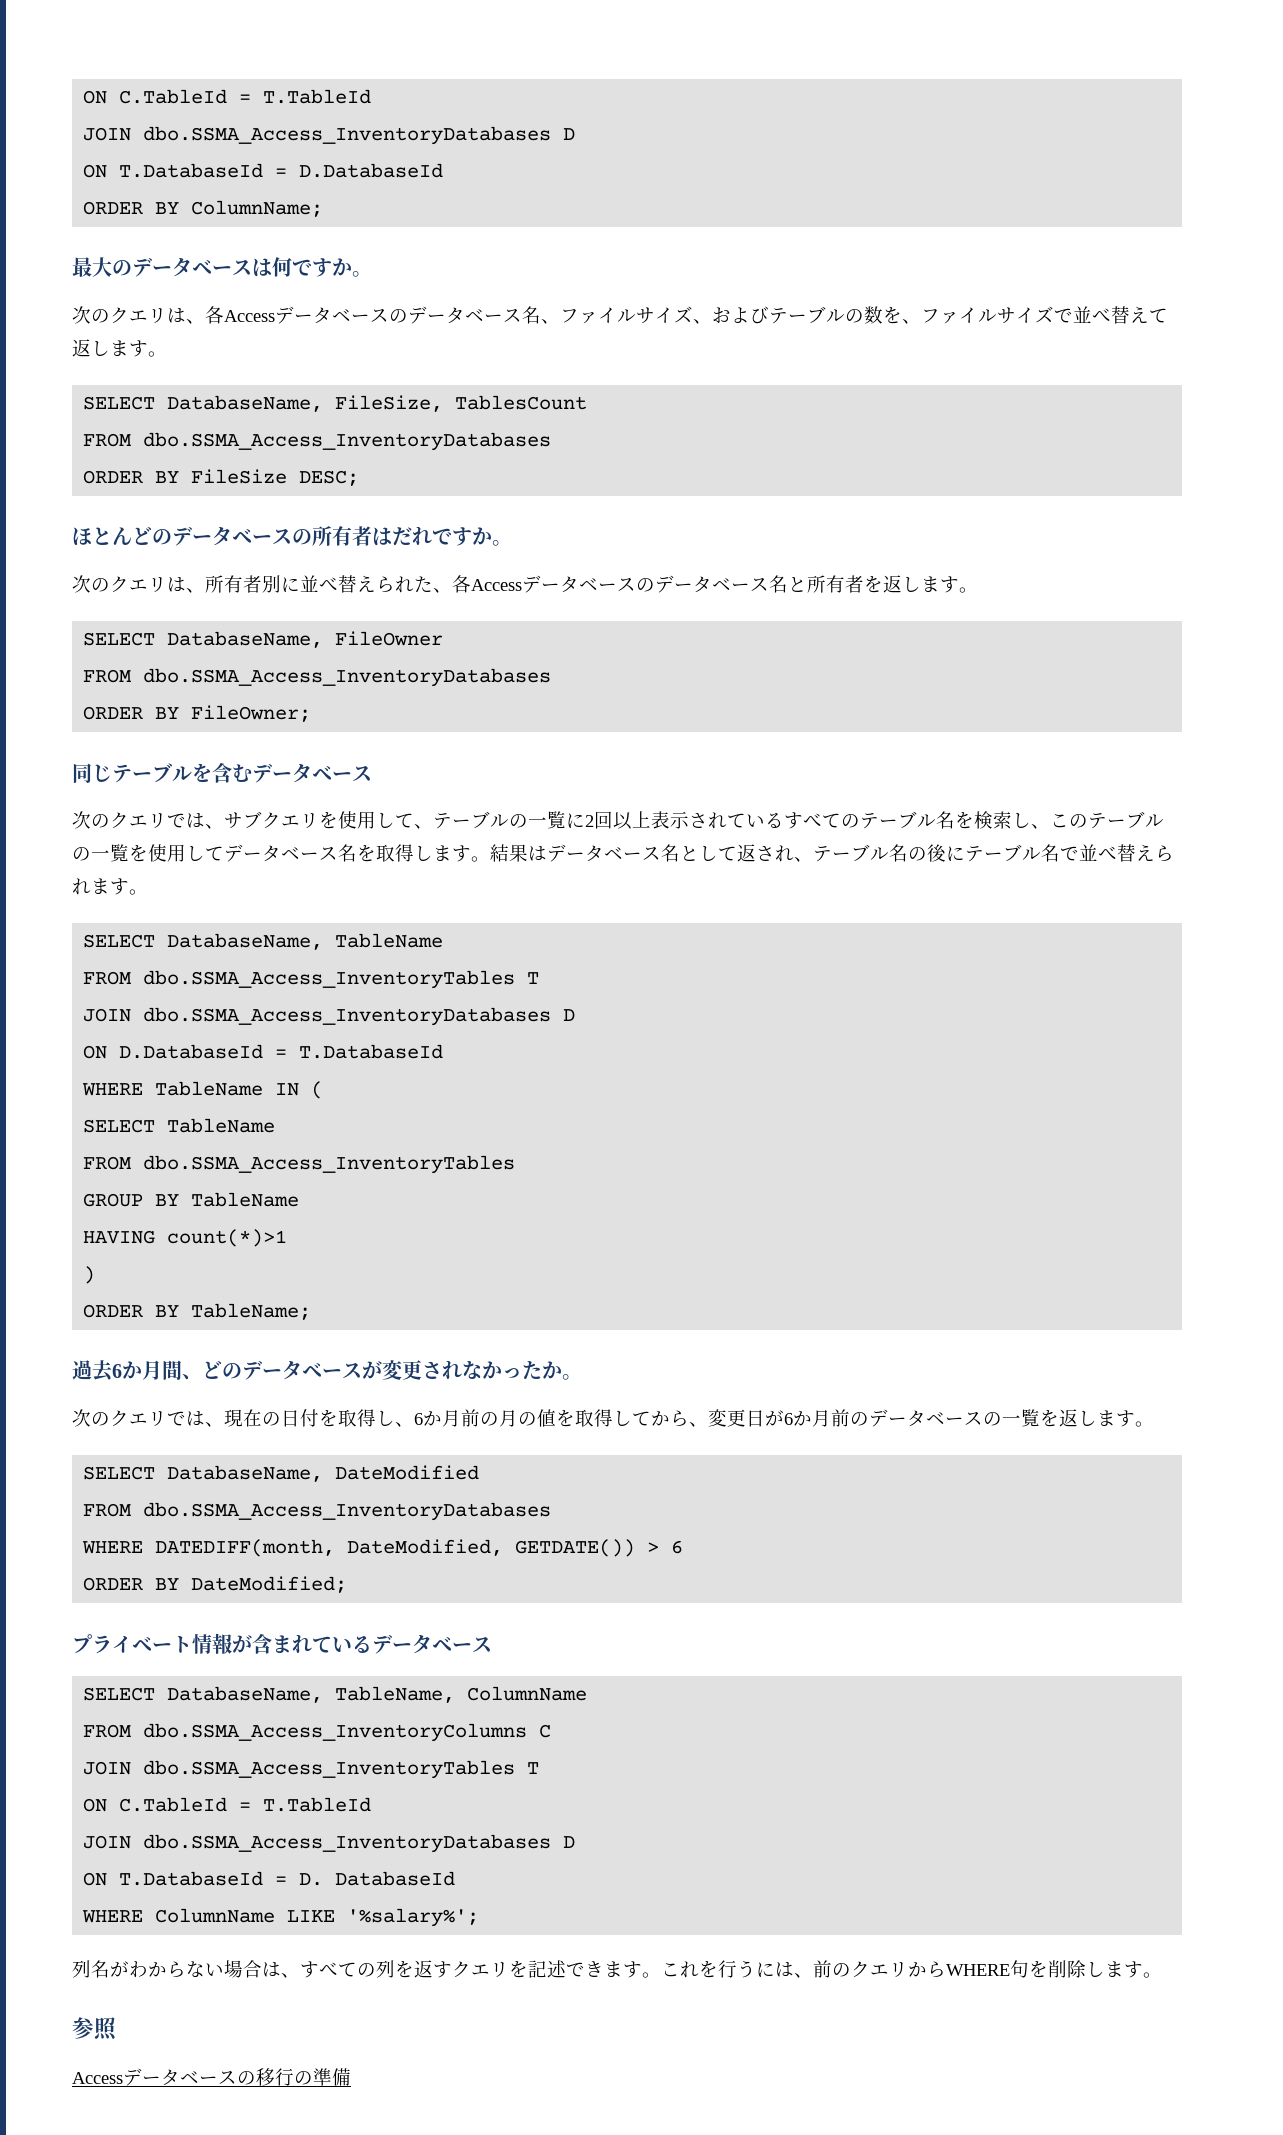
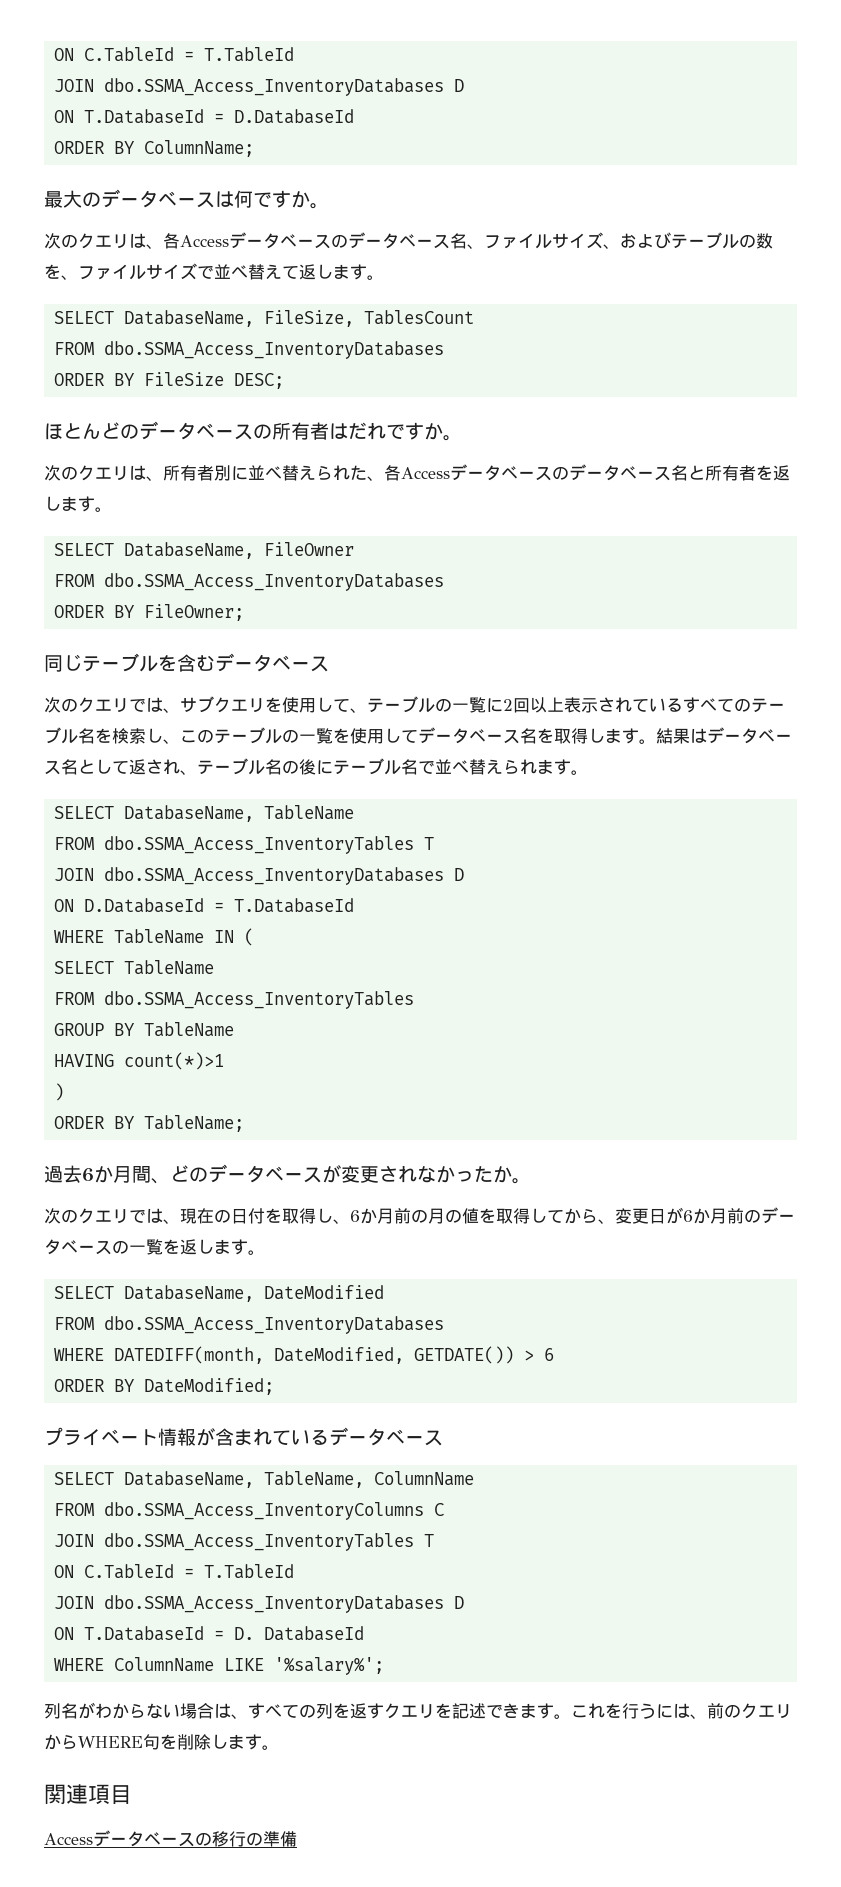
- 参照
+ 関連項目

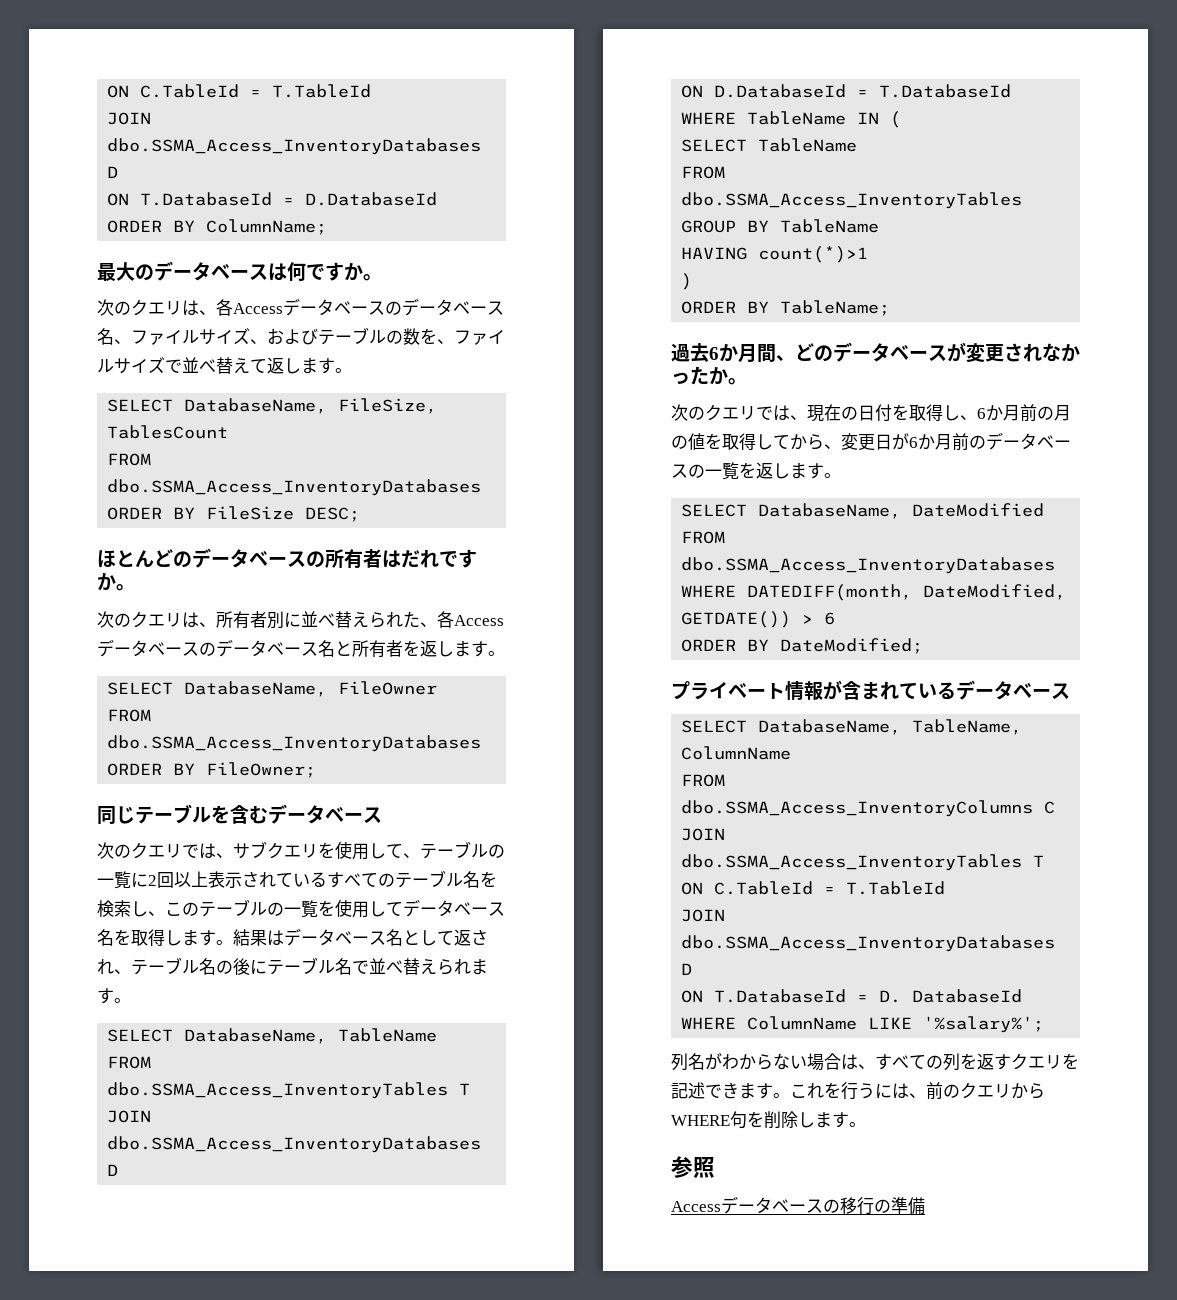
- 関連項目
+ 参照

